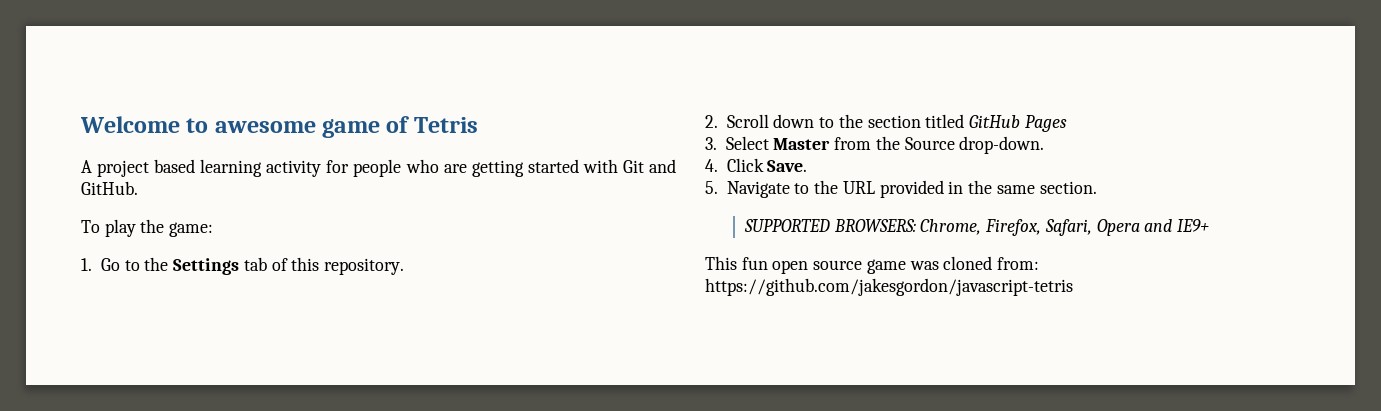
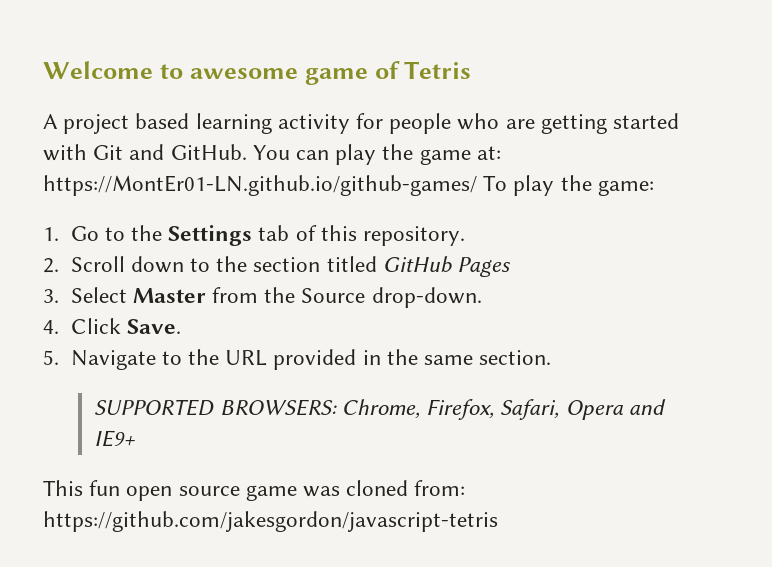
- A project based learning activity for people who are getting started with Git and GitHub.
- To play the game:
+ A project based learning activity for people who are getting started with Git and GitHub. You can play the game at: https://MontEr01-LN.github.io/github-games/ To play the game:

